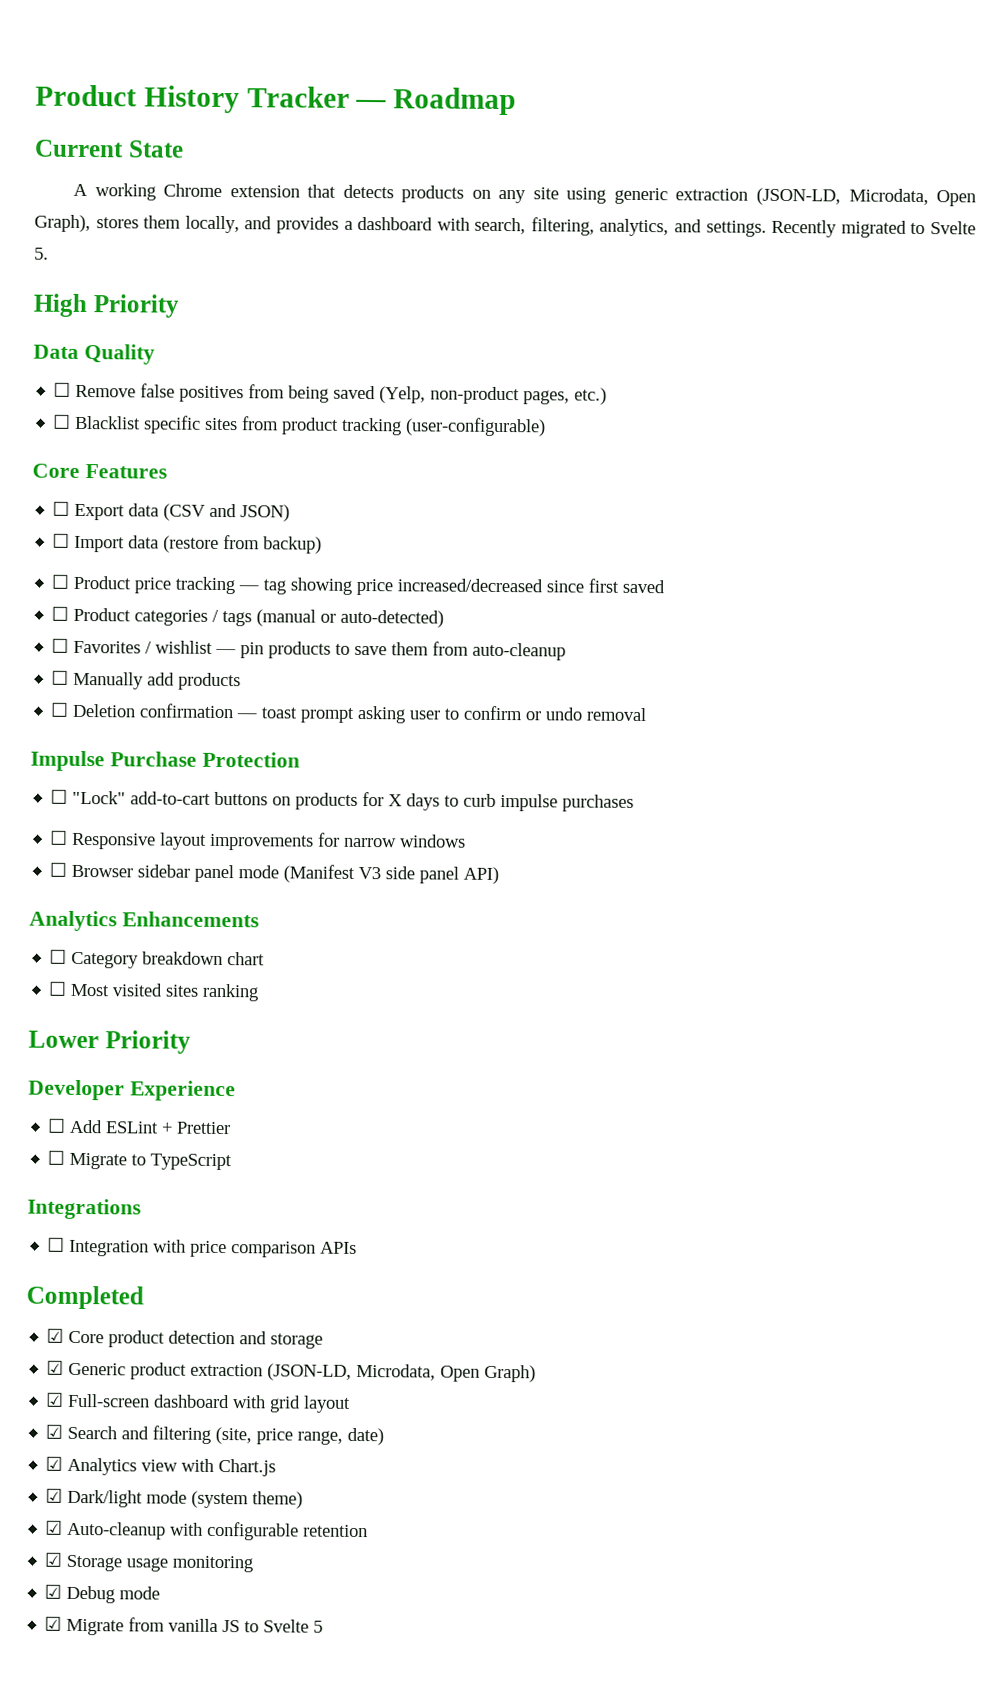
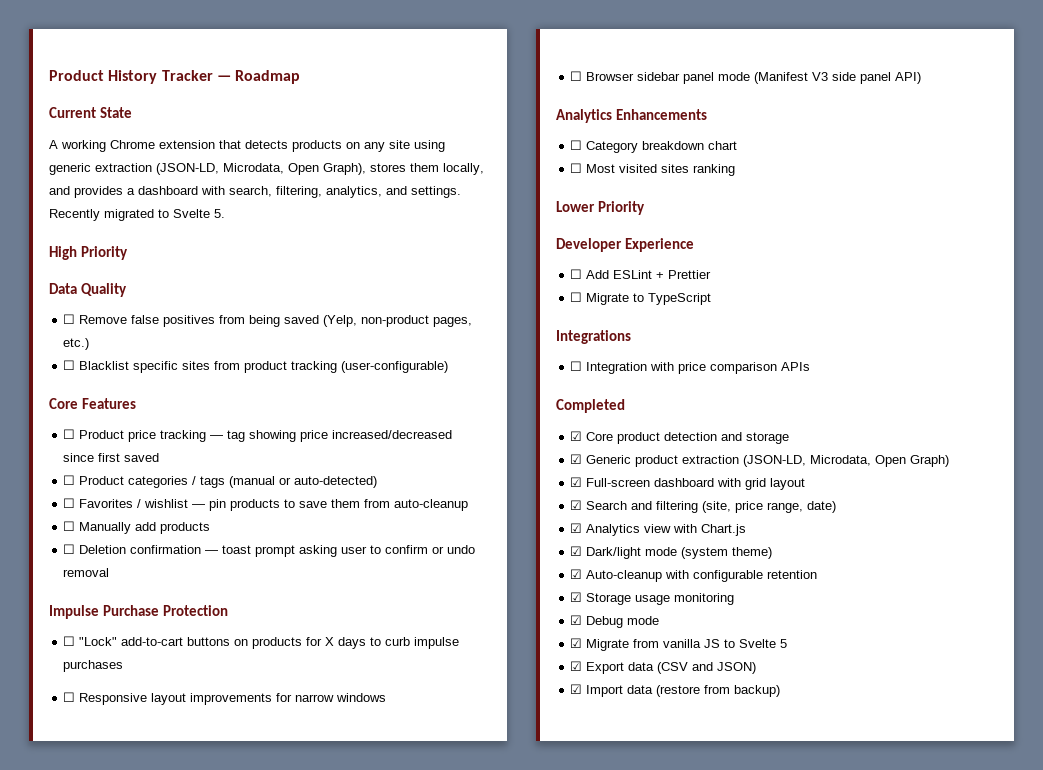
- ☐ Export data (CSV and JSON)
- ☐ Import data (restore from backup)
+ ☑ Export data (CSV and JSON)
+ ☑ Import data (restore from backup)

